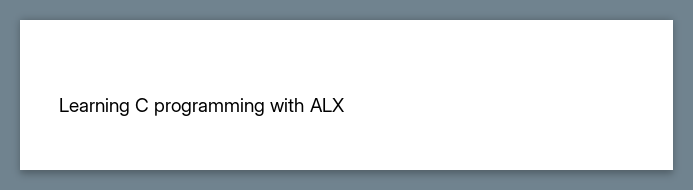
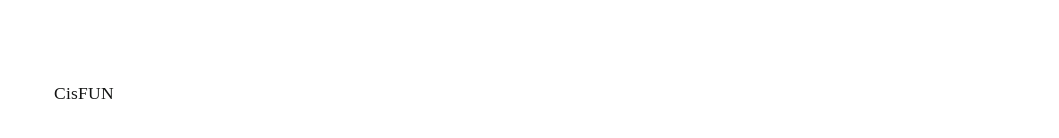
- Learning C programming with ALX
+ CisFUN

